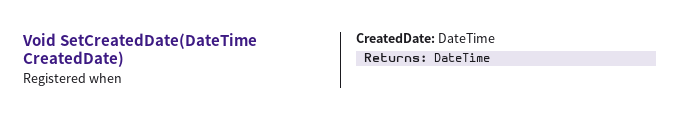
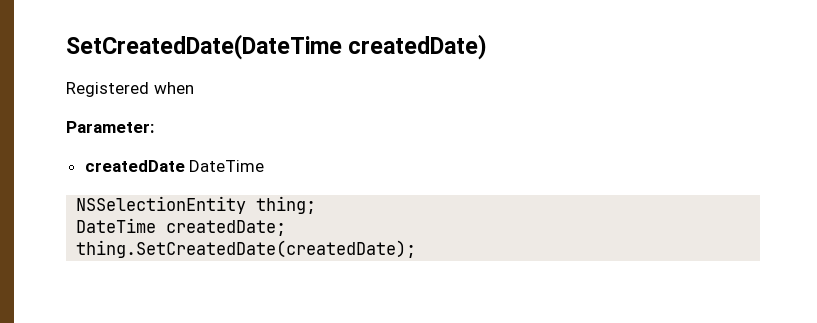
- Void SetCreatedDate(DateTime CreatedDate)
+ SetCreatedDate(DateTime createdDate)
- CreatedDate: DateTime
+ Parameter:
+ createdDate DateTime
- Returns: DateTime
+ NSSelectionEntity thing;
+ DateTime createdDate;
+ thing.SetCreatedDate(createdDate);

